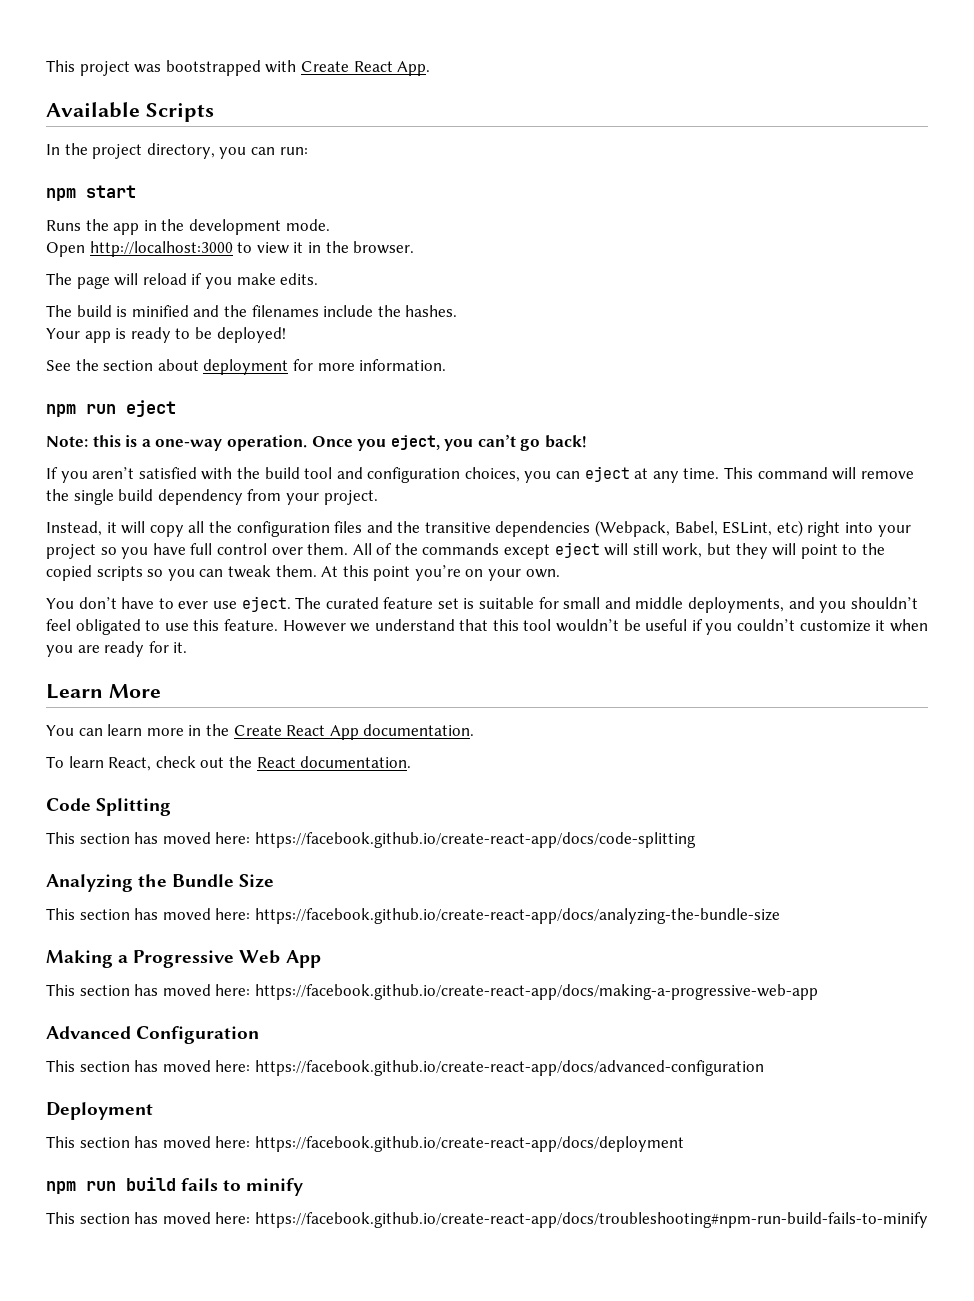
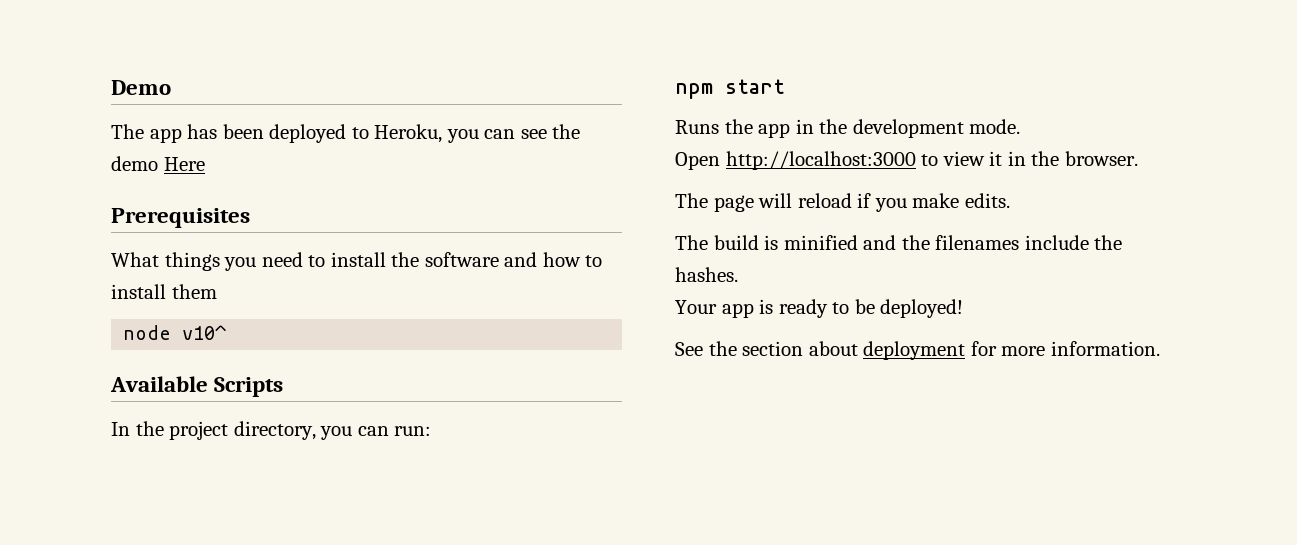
- This project was bootstrapped with Create React App.
+ Demo
+ The app has been deployed to Heroku, you can see the demo Here
+ Prerequisites
+ What things you need to install the software and how to install them
+ node v10^
- npm run eject
- Note: this is a one-way operation. Once you eject, you can’t go back!
- If you aren’t satisfied with the build tool and configuration choices, you can eject at any time. This command will remove the single build dependency from your project.
- Instead, it will copy all the configuration files and the transitive dependencies (Webpack, Babel, ESLint, etc) right into your project so you have full control over them. All of the commands except eject will still work, but they will point to the copied scripts so you can tweak them. At this point you’re on your own.
- You don’t have to ever use eject. The curated feature set is suitable for small and middle deployments, and you shouldn’t feel obligated to use this feature. However we understand that this tool wouldn’t be useful if you couldn’t customize it when you are ready for it.
- Learn More
- You can learn more in the Create React App documentation.
- To learn React, check out the React documentation.
- Code Splitting
- This section has moved here: https://facebook.github.io/create-react-app/docs/code-splitting
- Analyzing the Bundle Size
- This section has moved here: https://facebook.github.io/create-react-app/docs/analyzing-the-bundle-size
- Making a Progressive Web App
- This section has moved here: https://facebook.github.io/create-react-app/docs/making-a-progressive-web-app
- Advanced Configuration
- This section has moved here: https://facebook.github.io/create-react-app/docs/advanced-configuration
- Deployment
- This section has moved here: https://facebook.github.io/create-react-app/docs/deployment
- npm run build fails to minify
- This section has moved here: https://facebook.github.io/create-react-app/docs/troubleshooting#npm-run-build-fails-to-minify

